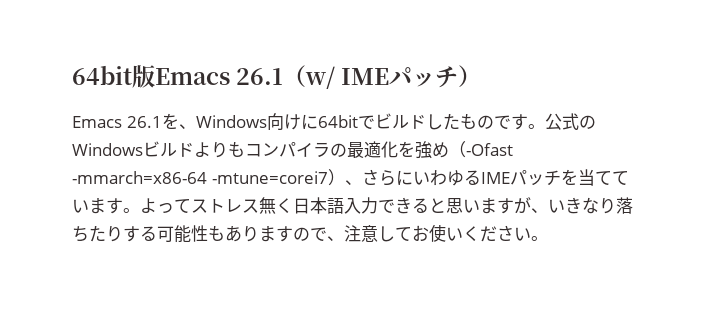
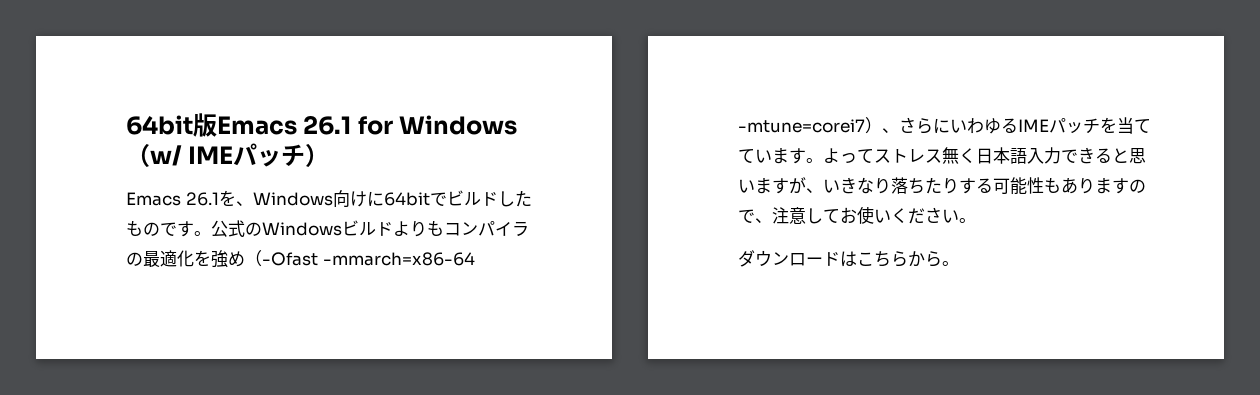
- 64bit版Emacs 26.1（w/ IMEパッチ）
+ 64bit版Emacs 26.1 for Windows（w/ IMEパッチ）
+ ダウンロードはこちらから。

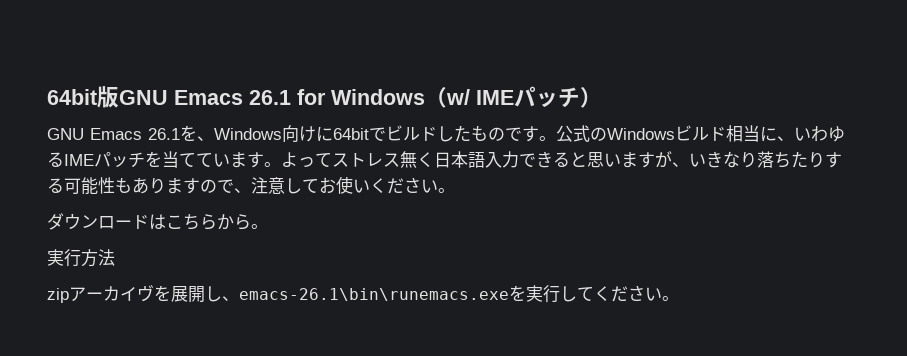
- 64bit版Emacs 26.1 for Windows（w/ IMEパッチ）
+ 64bit版GNU Emacs 26.1 for Windows（w/ IMEパッチ）
- Emacs 26.1を、Windows向けに64bitでビルドしたものです。
+ GNU Emacs 26.1を、Windows向けに64bitでビルドしたものです。
- 公式のWindowsビルドよりもコンパイラの最適化を強め（-Ofast -mmarch=x86-64 -mtune=corei7）、さらにいわゆるIMEパッチを当てています。
+ 公式のWindowsビルド相当に、いわゆるIMEパッチを当てています。
+ 実行方法
+ zipアーカイヴを展開し、emacs-26.1\bin\runemacs.exeを実行してください。

